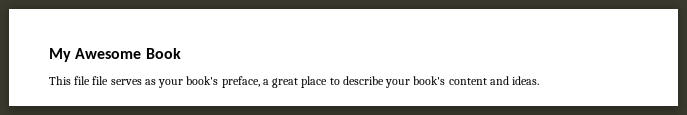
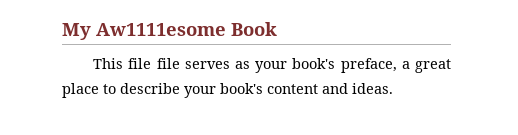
- My Awesome Book
+ My Aw1111esome Book

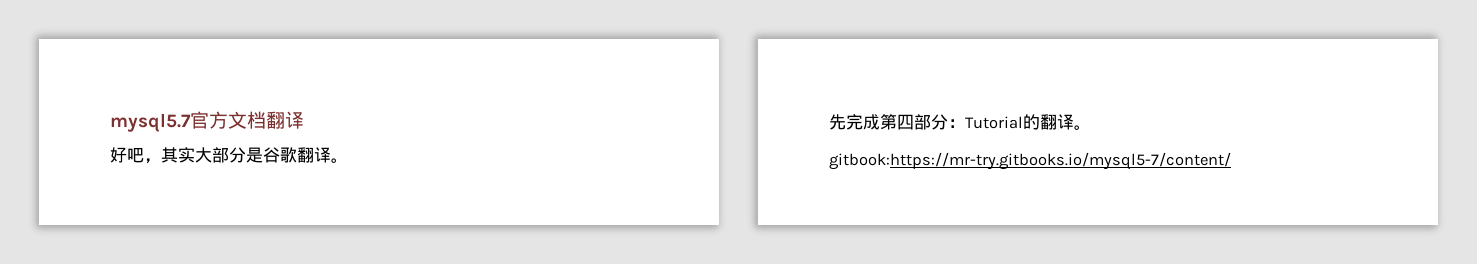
- My Aw1111esome Book
- This file file serves as your book's preface, a great place to describe your book's content and ideas.
+ mysql5.7官方文档翻译
+ 好吧，其实大部分是谷歌翻译。
+ 先完成第四部分：Tutorial的翻译。
+ gitbook:https://mr-try.gitbooks.io/mysql5-7/content/

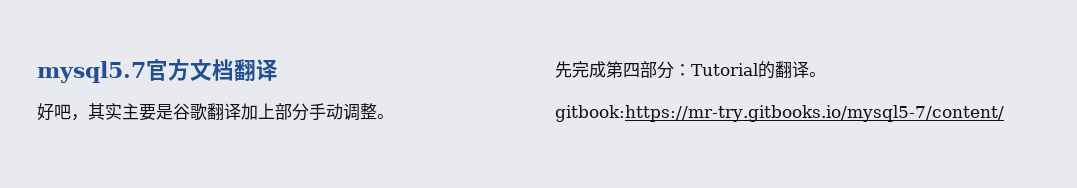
- 好吧，其实大部分是谷歌翻译。
+ 好吧，其实主要是谷歌翻译加上部分手动调整。

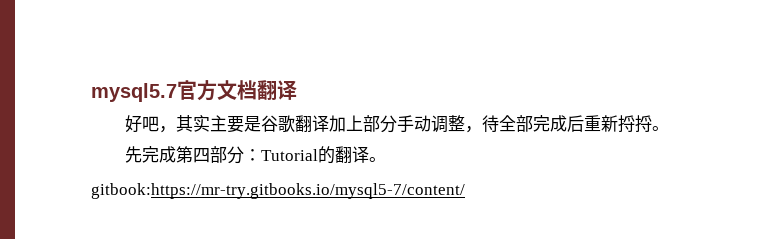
- 好吧，其实主要是谷歌翻译加上部分手动调整。
+ 好吧，其实主要是谷歌翻译加上部分手动调整，待全部完成后重新捋捋。

